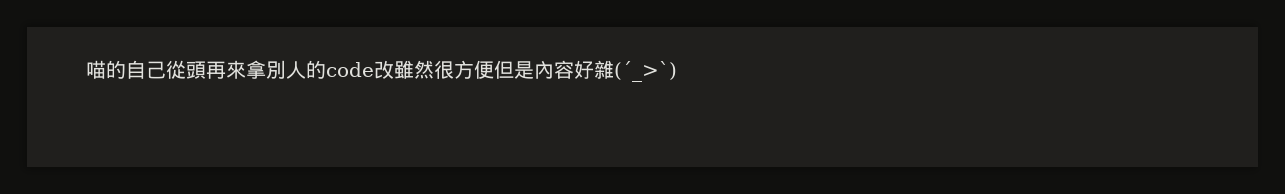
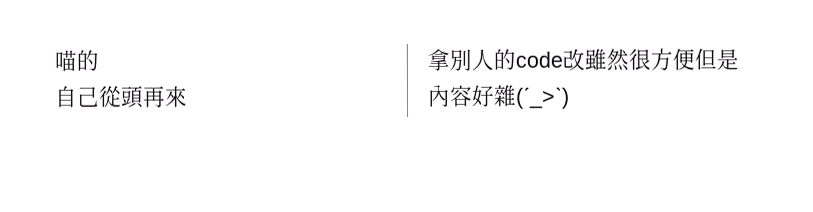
- 喵的自己從頭再來拿別人的code改雖然很方便但是內容好雜(ˊ_>ˋ)
+ 喵的
+ 自己從頭再來
+ 拿別人的code改雖然很方便但是內容好雜(ˊ_>ˋ)

